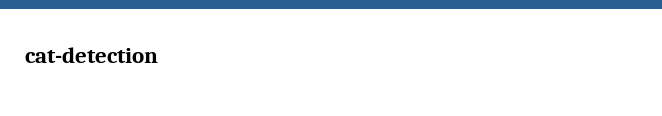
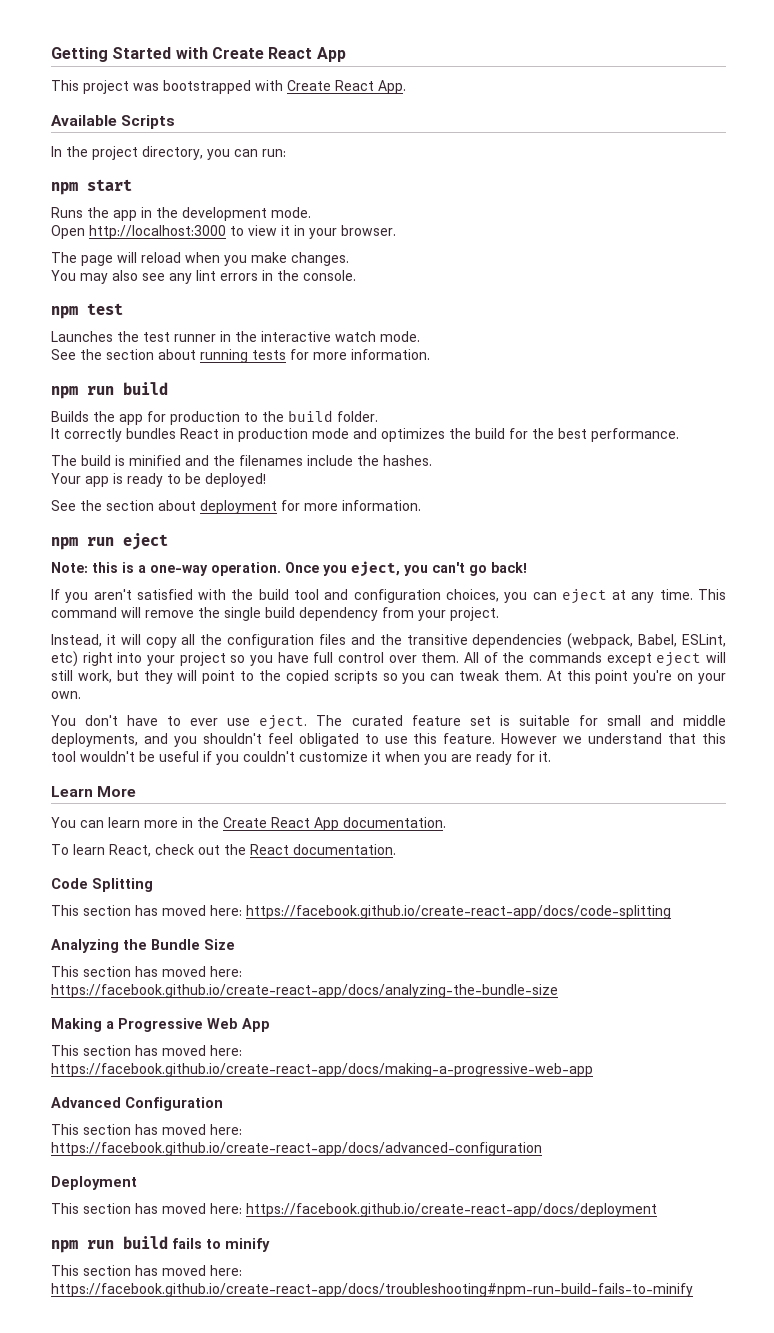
- cat-detection
+ Getting Started with Create React App
+ This project was bootstrapped with Create React App.
+ Available Scripts
+ In the project directory, you can run:
+ npm start
+ Runs the app in the development mode.
+ Open http://localhost:3000 to view it in your browser.
+ The page will reload when you make changes.
+ You may also see any lint errors in the console.
+ npm test
+ Launches the test runner in the interactive watch mode.
+ See the section about running tests for more information.
+ npm run build
+ Builds the app for production to the build folder.
+ It correctly bundles React in production mode and optimizes the build for the best performance.
+ The build is minified and the filenames include the hashes.
+ Your app is ready to be deployed!
+ See the section about deployment for more information.
+ npm run eject
+ Note: this is a one-way operation. Once you eject, you can't go back!
+ If you aren't satisfied with the build tool and configuration choices, you can eject at any time. This command will remove the single build dependency from your project.
+ Instead, it will copy all the configuration files and the transitive dependencies (webpack, Babel, ESLint, etc) right into your project so you have full control over them. All of the commands except eject will still work, but they will point to the copied scripts so you can tweak them. At this point you're on your own.
+ You don't have to ever use eject. The curated feature set is suitable for small and middle deployments, and you shouldn't feel obligated to use this feature. However we understand that this tool wouldn't be useful if you couldn't customize it when you are ready for it.
+ Learn More
+ You can learn more in the Create React App documentation.
+ To learn React, check out the React documentation.
+ Code Splitting
+ This section has moved here: https://facebook.github.io/create-react-app/docs/code-splitting
+ Analyzing the Bundle Size
+ This section has moved here: https://facebook.github.io/create-react-app/docs/analyzing-the-bundle-size
+ Making a Progressive Web App
+ This section has moved here: https://facebook.github.io/create-react-app/docs/making-a-progressive-web-app
+ Advanced Configuration
+ This section has moved here: https://facebook.github.io/create-react-app/docs/advanced-configuration
+ Deployment
+ This section has moved here: https://facebook.github.io/create-react-app/docs/deployment
+ npm run build fails to minify
+ This section has moved here: https://facebook.github.io/create-react-app/docs/troubleshooting#npm-run-build-fails-to-minify

